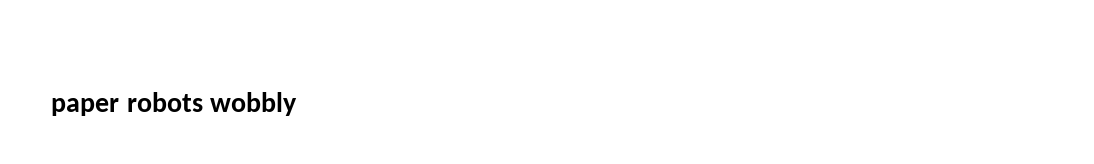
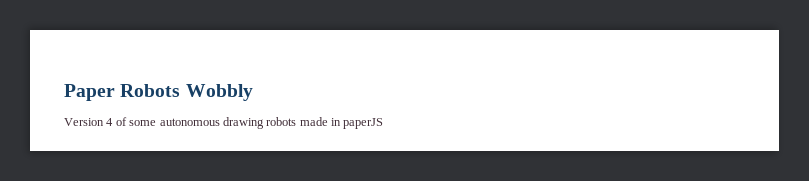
- paper robots wobbly
+ Paper Robots Wobbly
+ Version 4 of some autonomous drawing robots made in paperJS

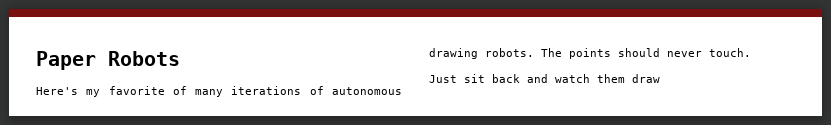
- Paper Robots Wobbly
- Version 4 of some autonomous drawing robots made in paperJS
+ Paper Robots
+ Here's my favorite of many iterations of autonomous drawing robots. The points should never touch.
+ Just sit back and watch them draw

